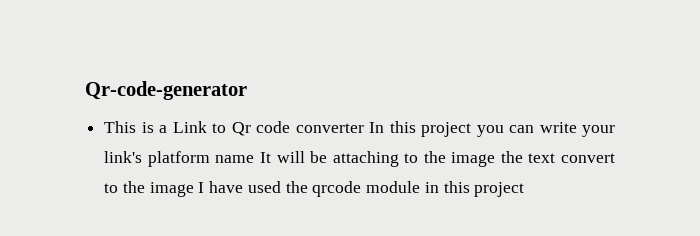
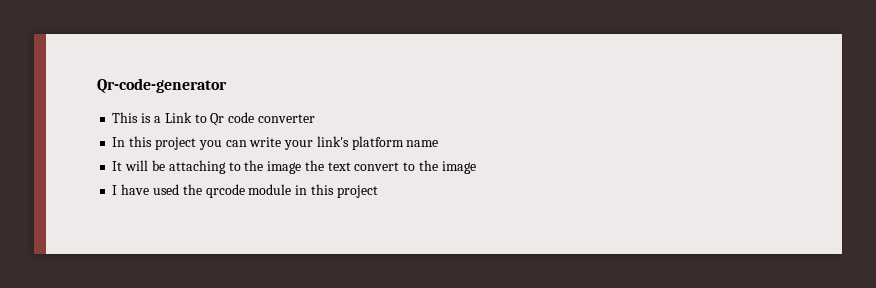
- This is a Link to Qr code converter In this project you can write your link's platform name It will be attaching to the image the text convert to the image I have used the qrcode module in this project
+ This is a Link to Qr code converter
+ In this project you can write your link's platform name
+ It will be attaching to the image the text convert to the image
+ I have used the qrcode module in this project

